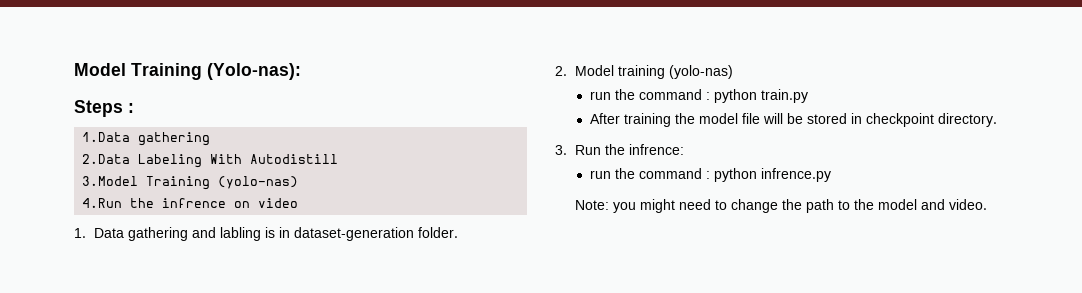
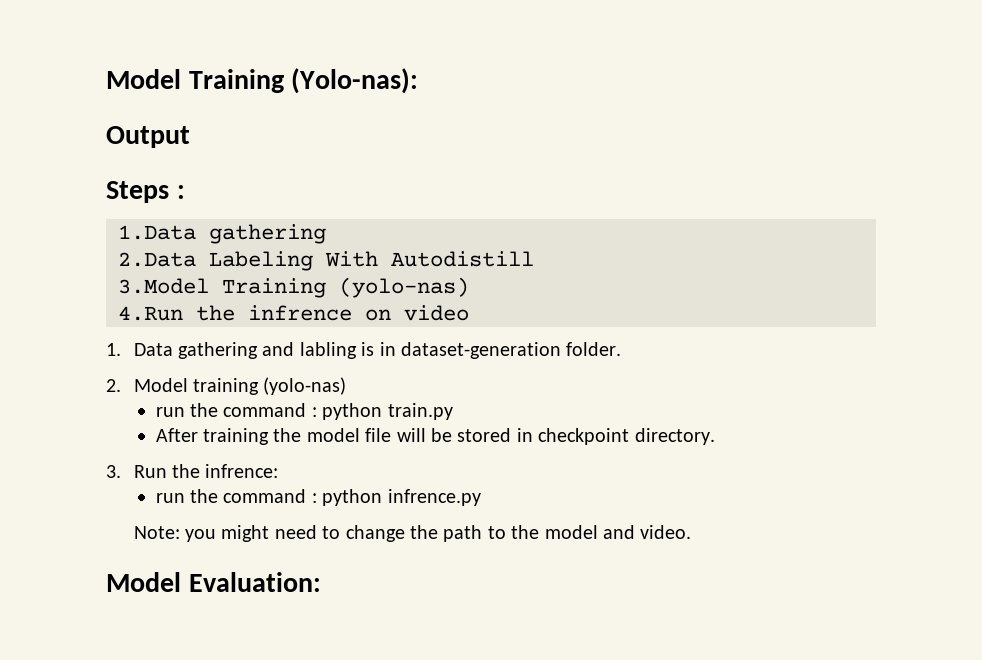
+ Output
+ Model Evaluation:

